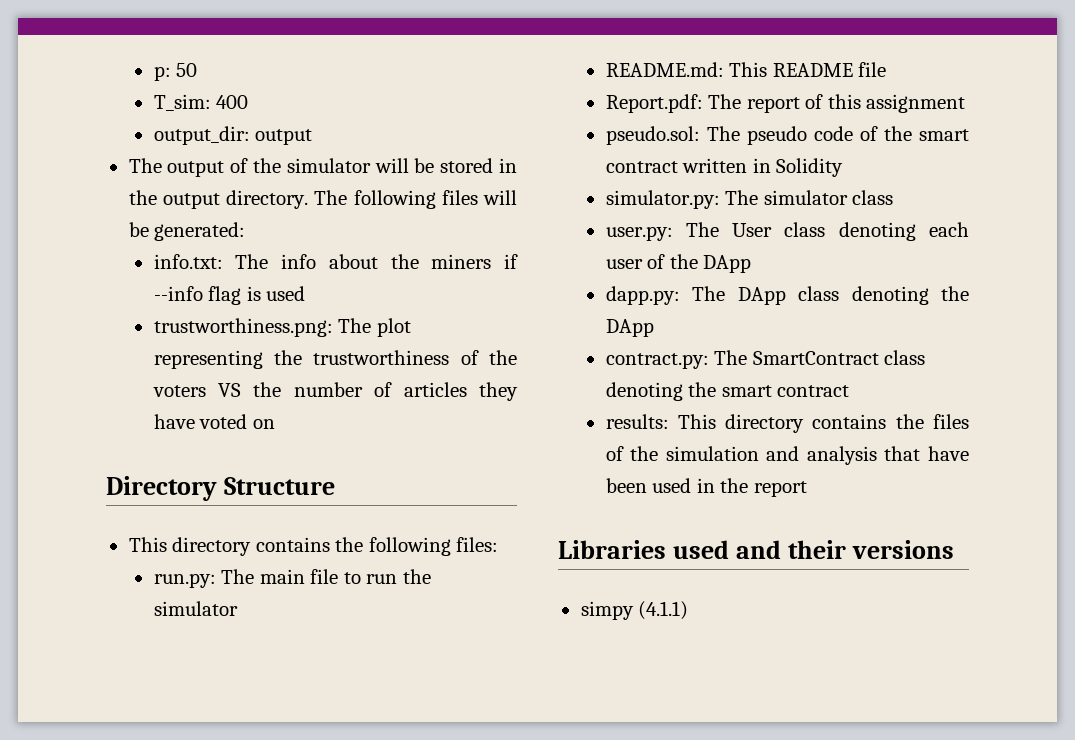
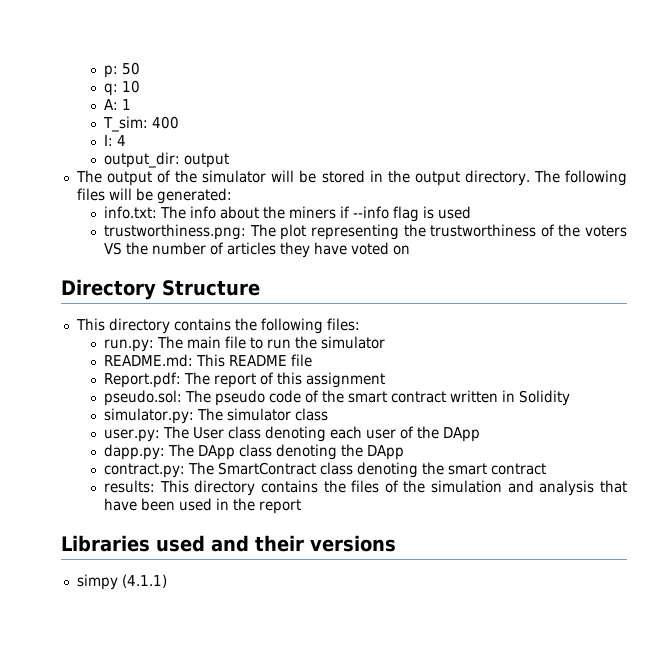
+ q: 10
+ A: 1
+ I: 4

